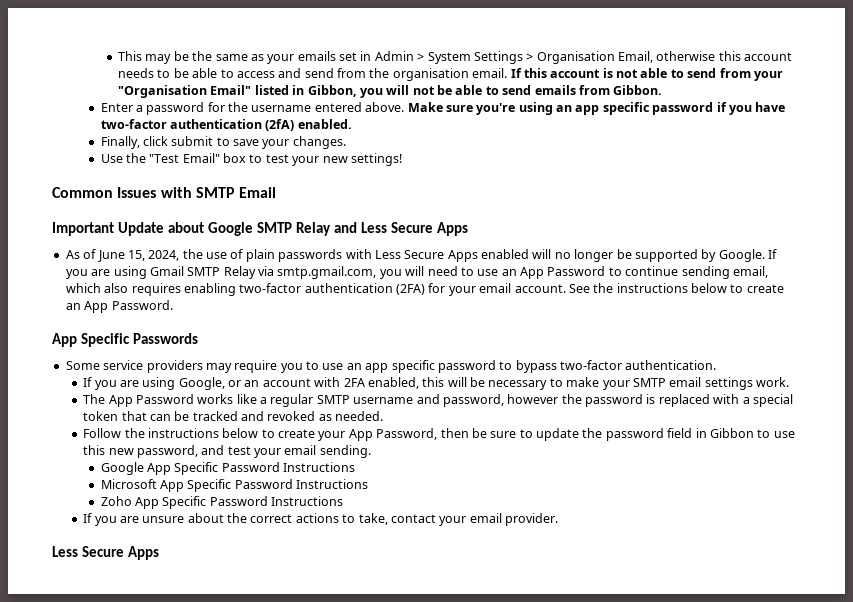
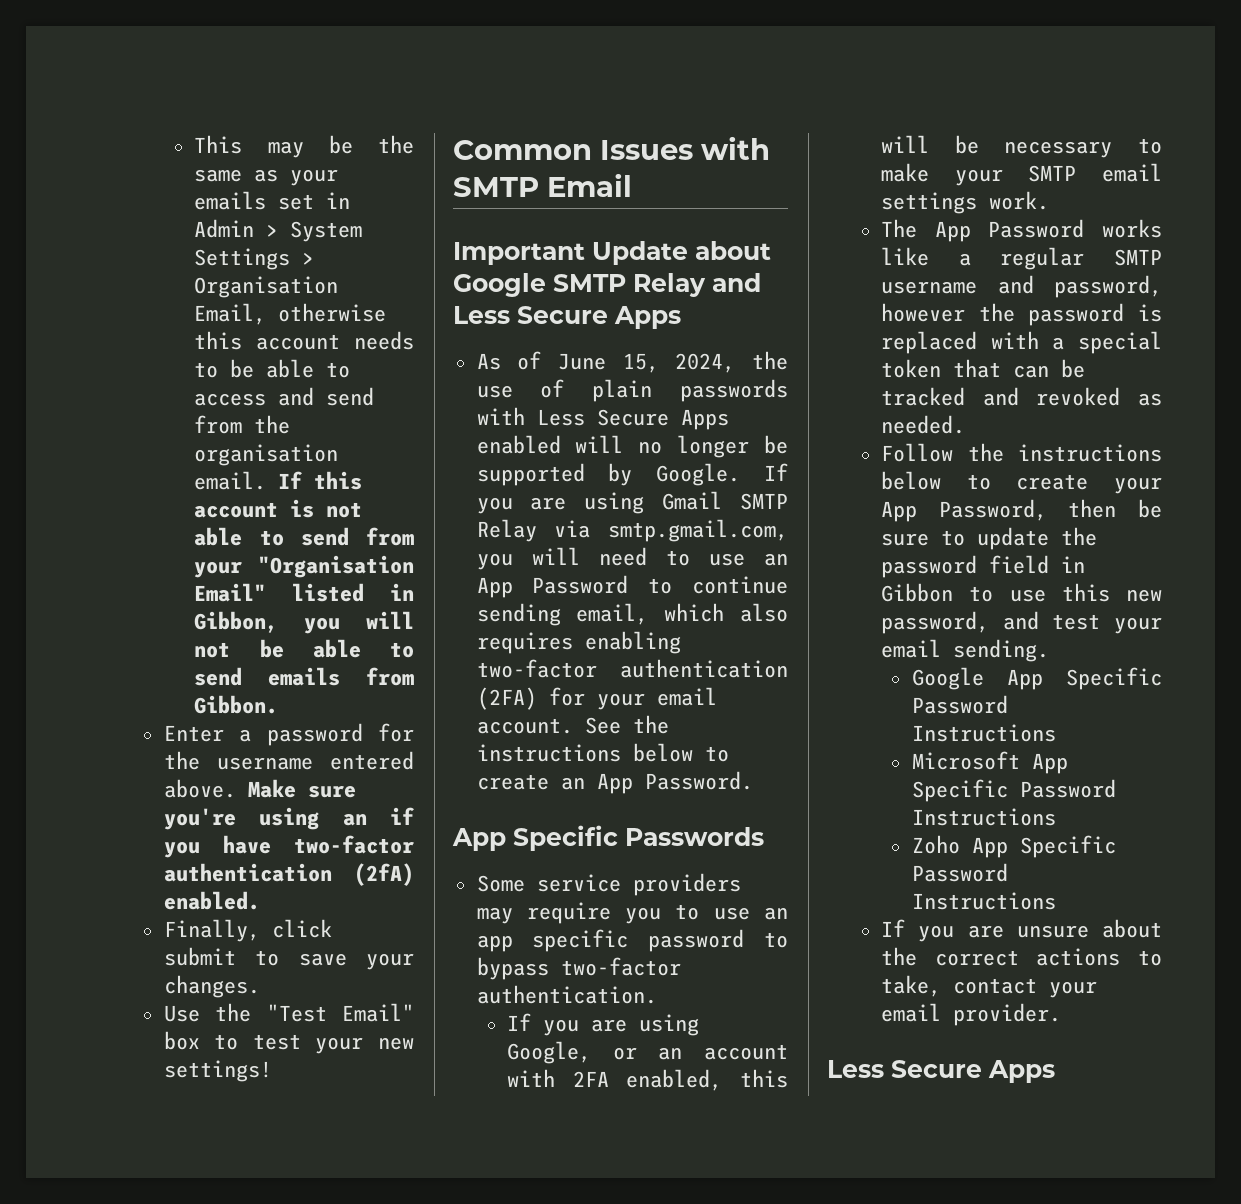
- Make sure you're using an app specific password if you have two-factor authentication (2fA) enabled.
+ Make sure you're using an if you have two-factor authentication (2fA) enabled.

